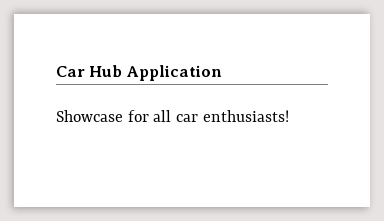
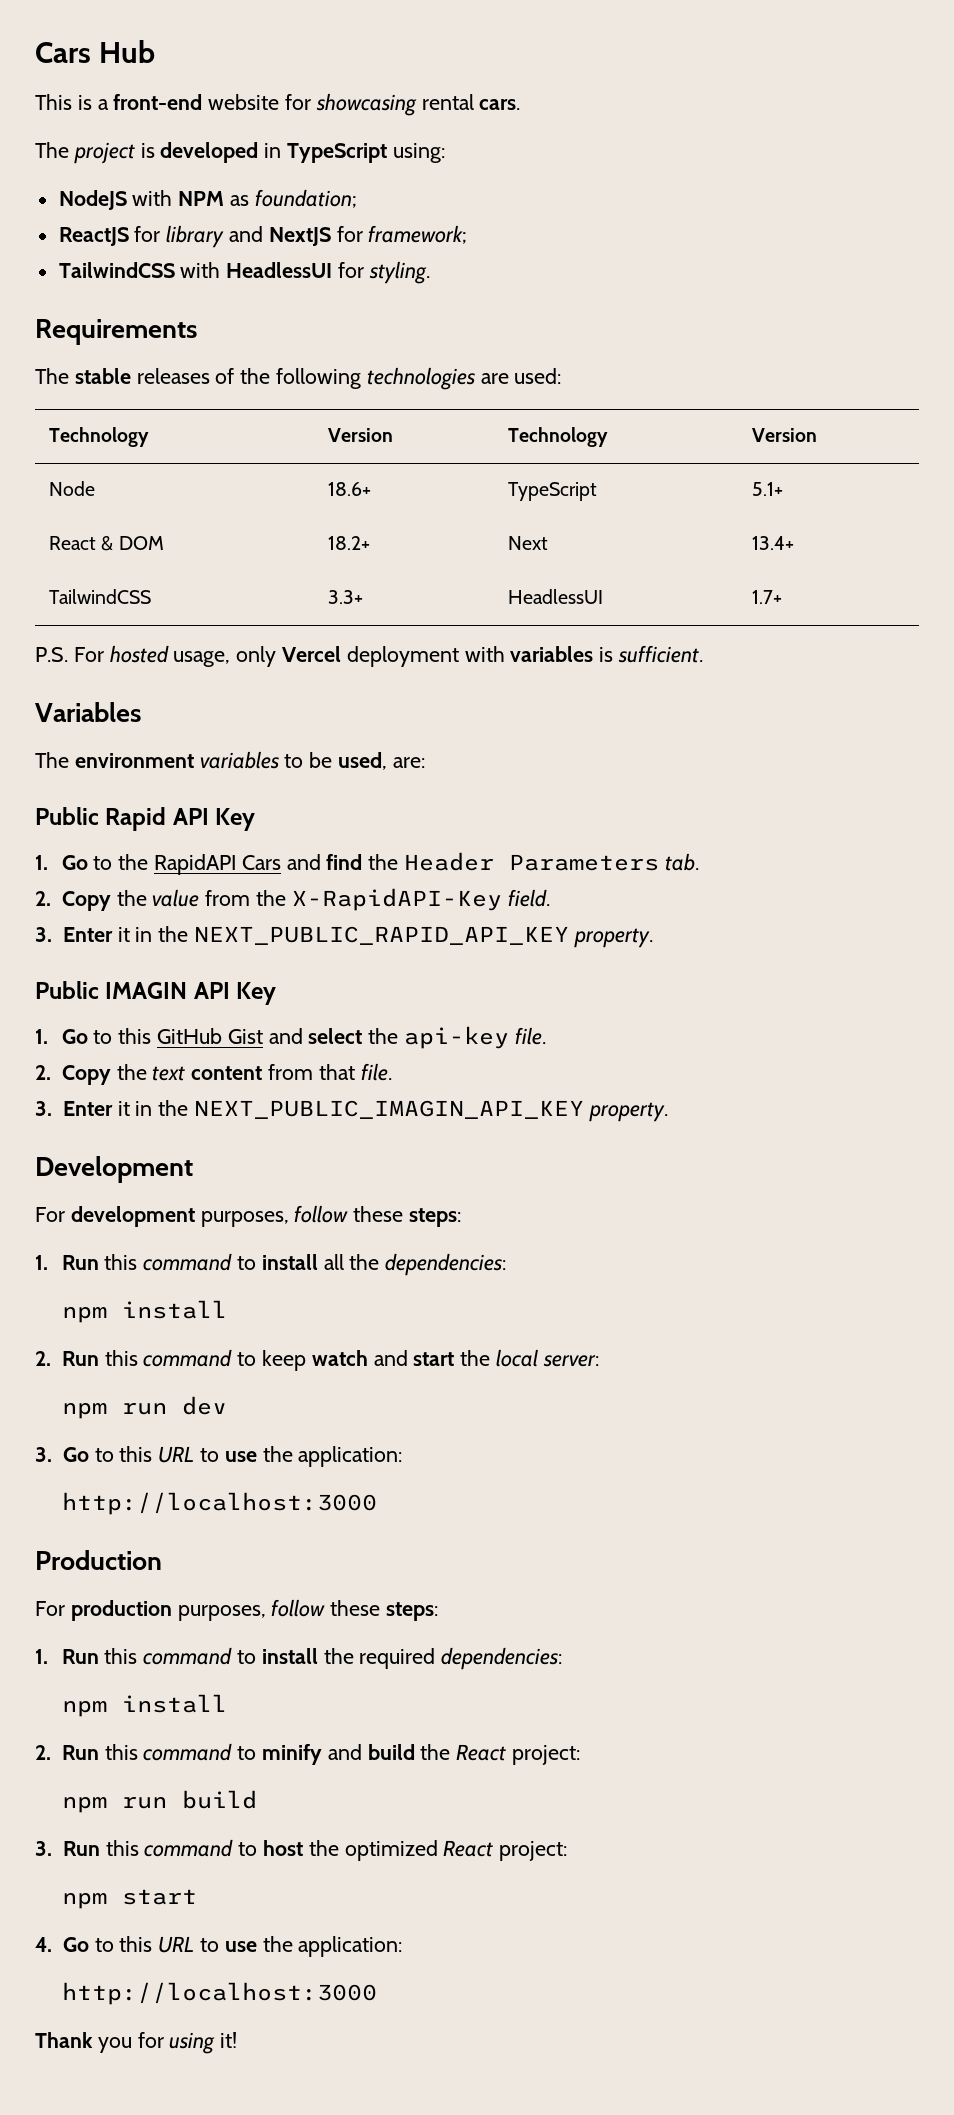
- Car Hub Application
- Showcase for all car enthusiasts!
+ Cars Hub
+ This is a front-end website for showcasing rental cars.
+ The project is developed in TypeScript using:
+ NodeJS with NPM as foundation;
+ ReactJS for library and NextJS for framework;
+ TailwindCSS with HeadlessUI for styling.
+ Requirements
+ The stable releases of the following technologies are used:
+ Technology | Version | Technology | Version
+ Node | 18.6+ | TypeScript | 5.1+
+ React & DOM | 18.2+ | Next | 13.4+
+ TailwindCSS | 3.3+ | HeadlessUI | 1.7+
+ P.S. For hosted usage, only Vercel deployment with variables is sufficient.
+ Variables
+ The environment variables to be used, are:
+ Public Rapid API Key
+ 1. Go to the RapidAPI Cars and find the Header Parameters tab.
+ 2. Copy the value from the X-RapidAPI-Key field.
+ 3. Enter it in the NEXT_PUBLIC_RAPID_API_KEY property.
+ Public IMAGIN API Key
+ 1. Go to this GitHub Gist and select the api-key file.
+ 2. Copy the text content from that file.
+ 3. Enter it in the NEXT_PUBLIC_IMAGIN_API_KEY property.
+ Development
+ For development purposes, follow these steps:
+ 1. Run this command to install all the dependencies:
+ npm install
+ 2. Run this command to keep watch and start the local server:
+ npm run dev
+ 3. Go to this URL to use the application:
+ http://localhost:3000
+ Production
+ For production purposes, follow these steps:
+ 1. Run this command to install the required dependencies:
+ npm install
+ 2. Run this command to minify and build the React project:
+ npm run build
+ 3. Run this command to host the optimized React project:
+ npm start
+ 4. Go to this URL to use the application:
+ http://localhost:3000
+ Thank you for using it!

